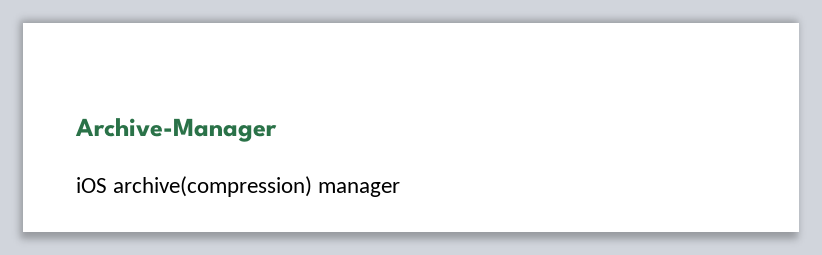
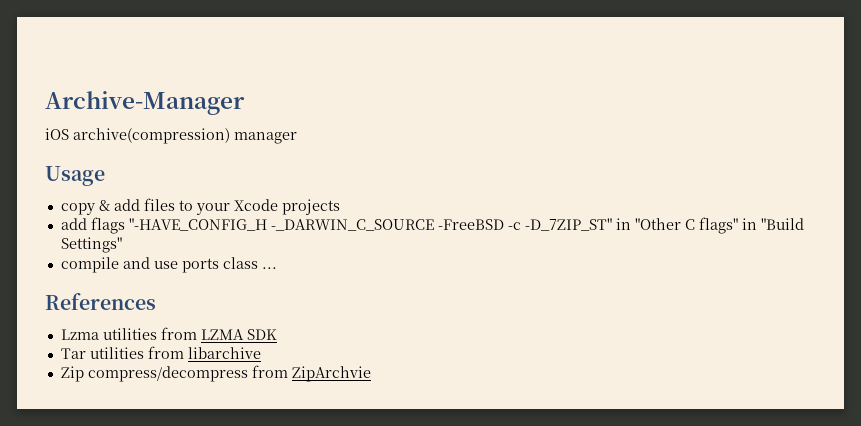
+ Usage
+ copy & add files to your Xcode projects
+ add flags "-HAVE_CONFIG_H -_DARWIN_C_SOURCE -FreeBSD -c -D_7ZIP_ST" in "Other C flags" in "Build Settings"
+ compile and use ports class ...
+ References
+ Lzma utilities from LZMA SDK
+ Tar utilities from libarchive
+ Zip compress/decompress from ZipArchvie

